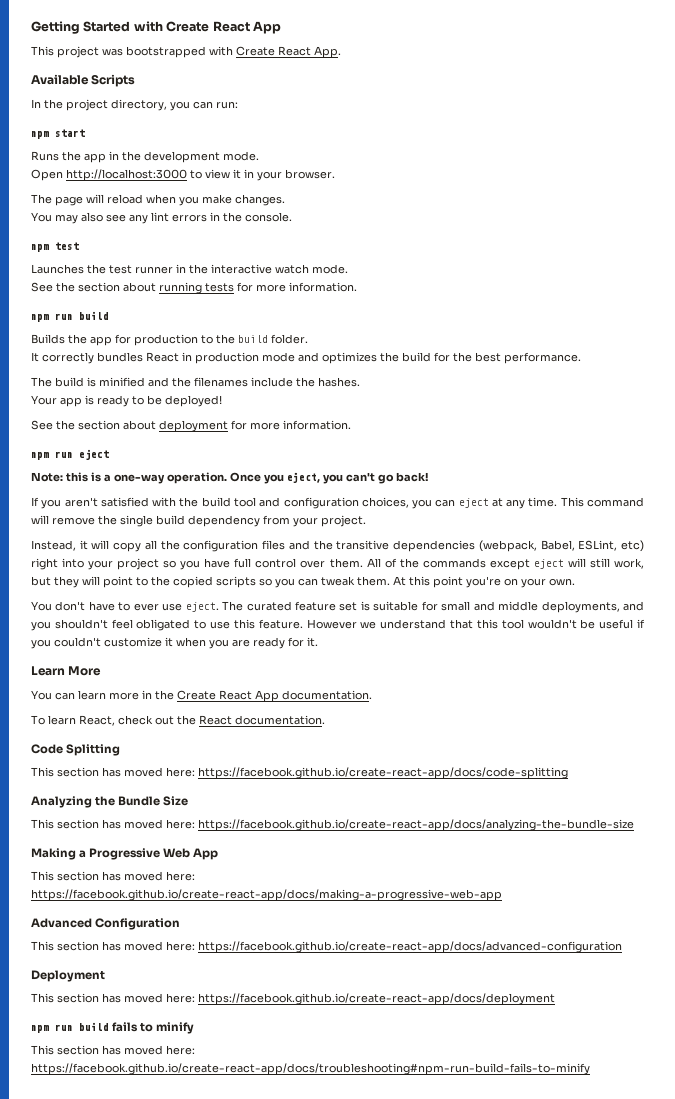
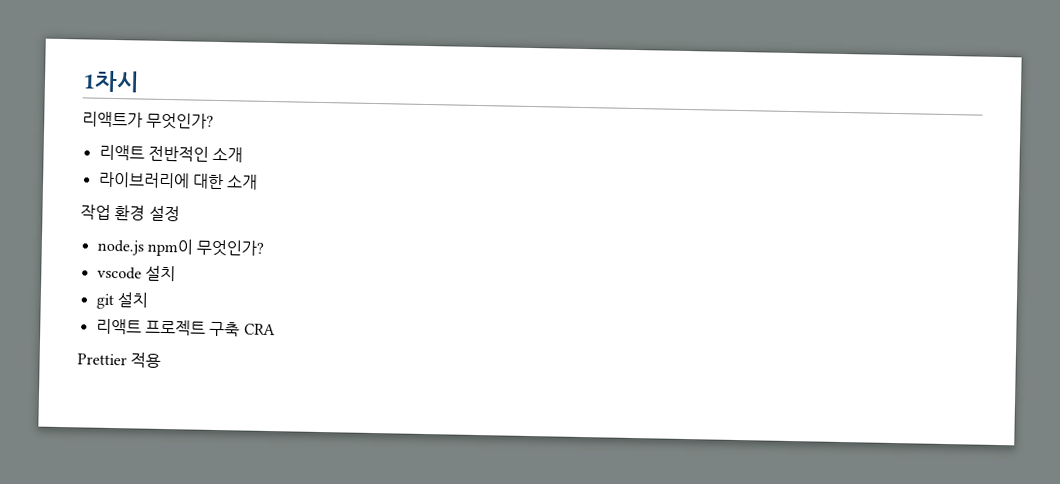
- Getting Started with Create React App
- This project was bootstrapped with Create React App.
- Available Scripts
- In the project directory, you can run:
- npm start
- Runs the app in the development mode.
- Open http://localhost:3000 to view it in your browser.
- The page will reload when you make changes.
- You may also see any lint errors in the console.
- npm test
- Launches the test runner in the interactive watch mode.
- See the section about running tests for more information.
- npm run build
- Builds the app for production to the build folder.
- It correctly bundles React in production mode and optimizes the build for the best performance.
- The build is minified and the filenames include the hashes.
- Your app is ready to be deployed!
- See the section about deployment for more information.
- npm run eject
- Note: this is a one-way operation. Once you eject, you can't go back!
- If you aren't satisfied with the build tool and configuration choices, you can eject at any time. This command will remove the single build dependency from your project.
- Instead, it will copy all the configuration files and the transitive dependencies (webpack, Babel, ESLint, etc) right into your project so you have full control over them. All of the commands except eject will still work, but they will point to the copied scripts so you can tweak them. At this point you're on your own.
- You don't have to ever use eject. The curated feature set is suitable for small and middle deployments, and you shouldn't feel obligated to use this feature. However we understand that this tool wouldn't be useful if you couldn't customize it when you are ready for it.
- Learn More
- You can learn more in the Create React App documentation.
- To learn React, check out the React documentation.
- Code Splitting
- This section has moved here: https://facebook.github.io/create-react-app/docs/code-splitting
- Analyzing the Bundle Size
- This section has moved here: https://facebook.github.io/create-react-app/docs/analyzing-the-bundle-size
- Making a Progressive Web App
- This section has moved here: https://facebook.github.io/create-react-app/docs/making-a-progressive-web-app
- Advanced Configuration
- This section has moved here: https://facebook.github.io/create-react-app/docs/advanced-configuration
- Deployment
- This section has moved here: https://facebook.github.io/create-react-app/docs/deployment
- npm run build fails to minify
- This section has moved here: https://facebook.github.io/create-react-app/docs/troubleshooting#npm-run-build-fails-to-minify
+ 1차시
+ 리액트가 무엇인가?
+ 리액트 전반적인 소개
+ 라이브러리에 대한 소개
+ 작업 환경 설정
+ node.js npm이 무엇인가?
+ vscode 설치
+ git 설치
+ 리액트 프로젝트 구축 CRA
+ Prettier 적용

